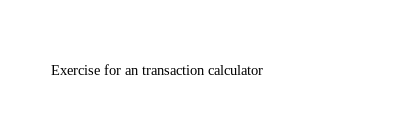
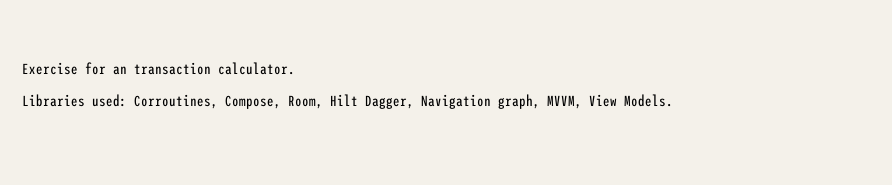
- Exercise for an transaction calculator
+ Exercise for an transaction calculator.
+ Libraries used: Corroutines, Compose, Room, Hilt Dagger, Navigation graph, MVVM, View Models.

